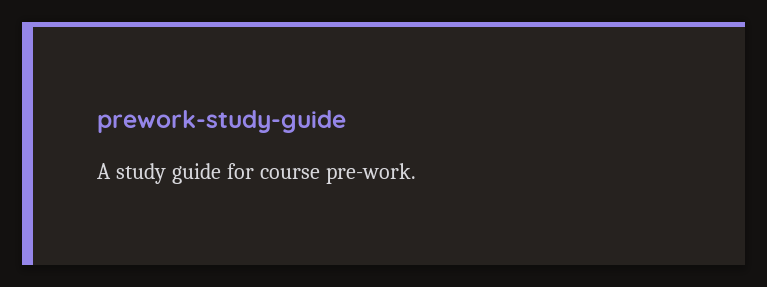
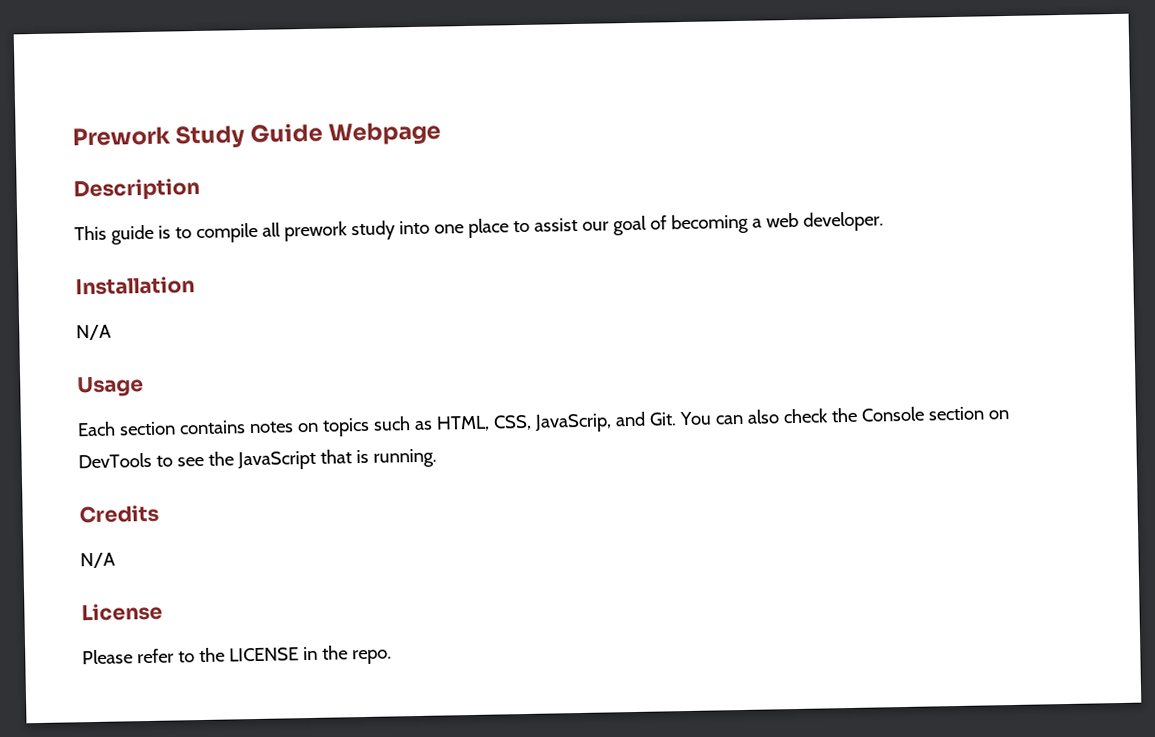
- prework-study-guide
- A study guide for course pre-work.
+ Prework Study Guide Webpage
+ Description
+ This guide is to compile all prework study into one place to assist our goal of becoming a web developer.
+ Installation
+ N/A
+ Usage
+ Each section contains notes on topics such as HTML, CSS, JavaScrip, and Git. You can also check the Console section on DevTools to see the JavaScript that is running.
+ Credits
+ N/A
+ License
+ Please refer to the LICENSE in the repo.

